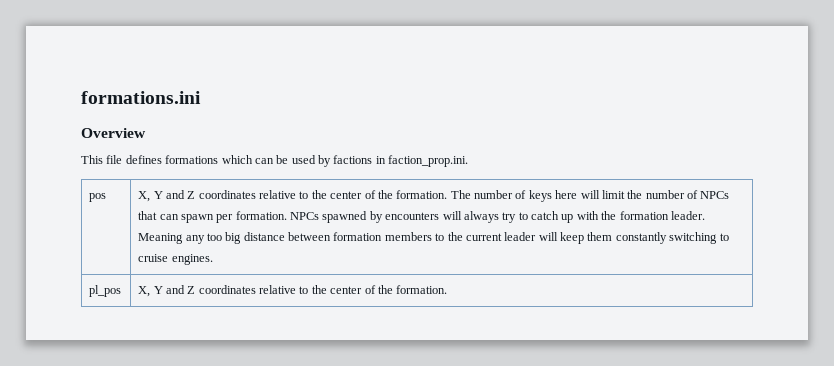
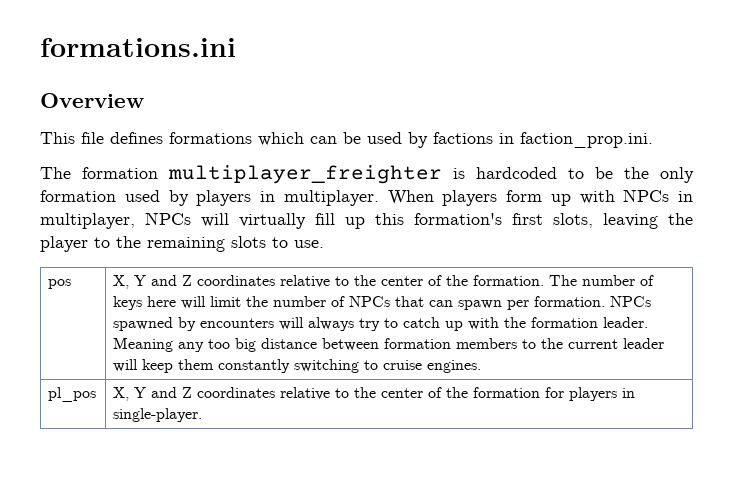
+ The formation multiplayer_freighter is hardcoded to be the only formation used by players in multiplayer. When players form up with NPCs in multiplayer, NPCs will virtually fill up this formation's first slots, leaving the player to the remaining slots to use.
- pl_pos | X, Y and Z coordinates relative to the center of the formation.
+ pl_pos | X, Y and Z coordinates relative to the center of the formation for players in single-player.

